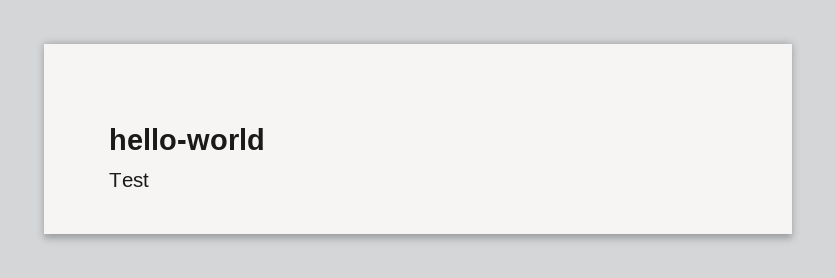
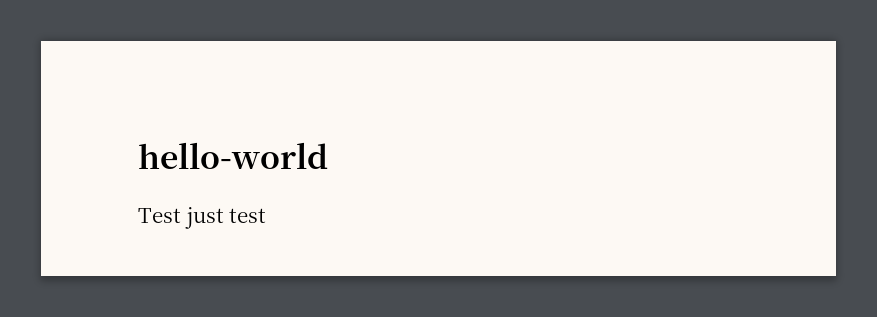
- Test
+ Test just test

